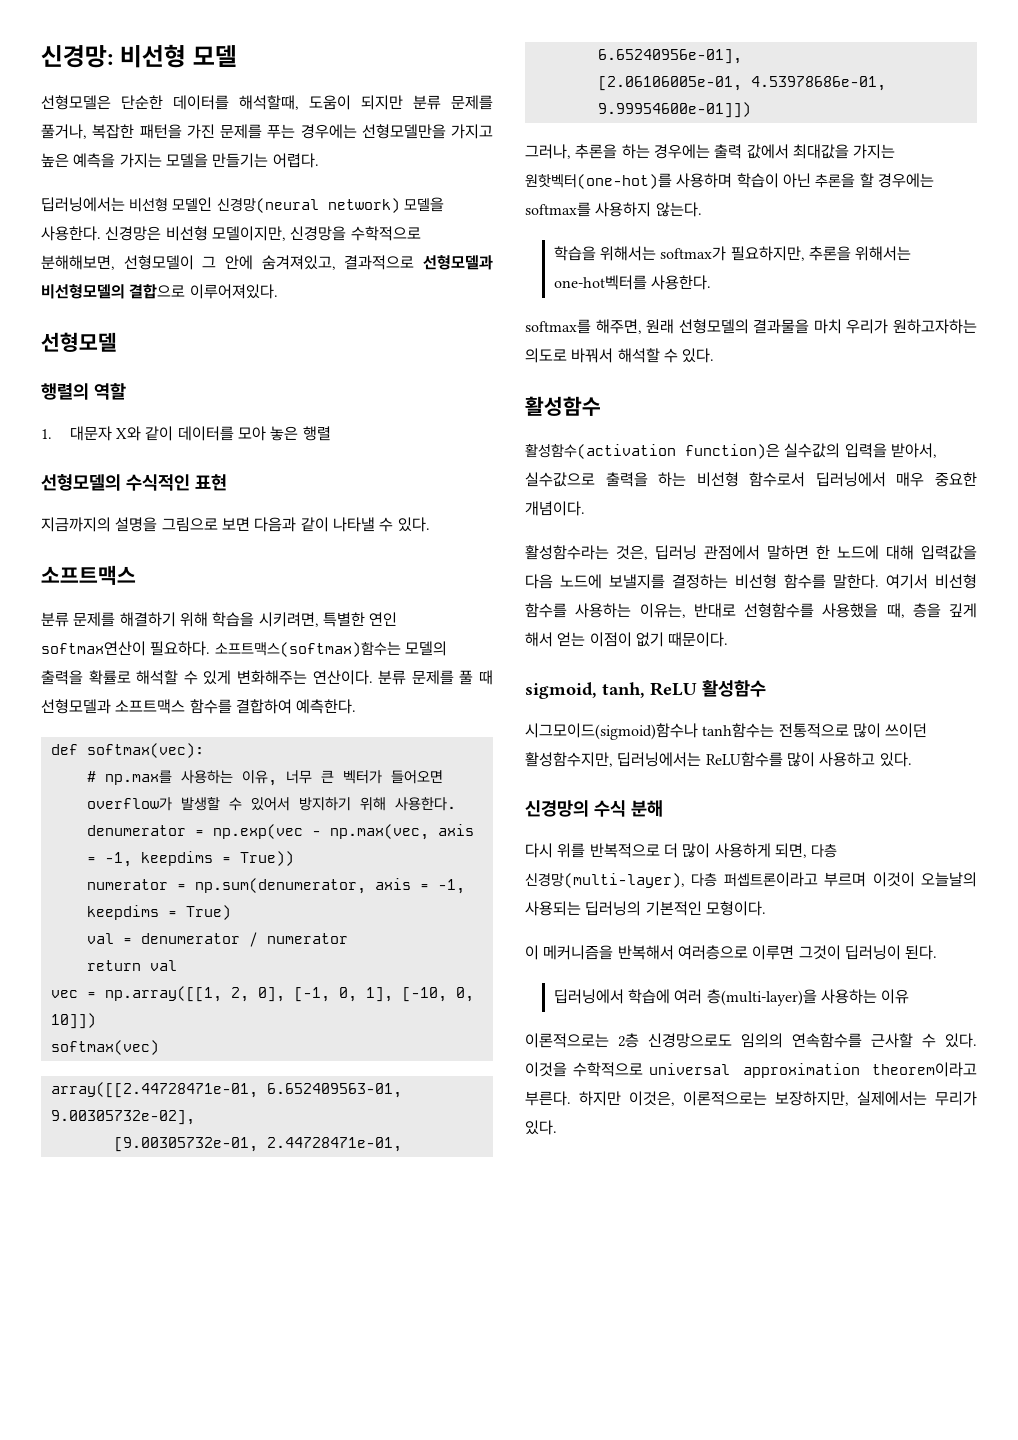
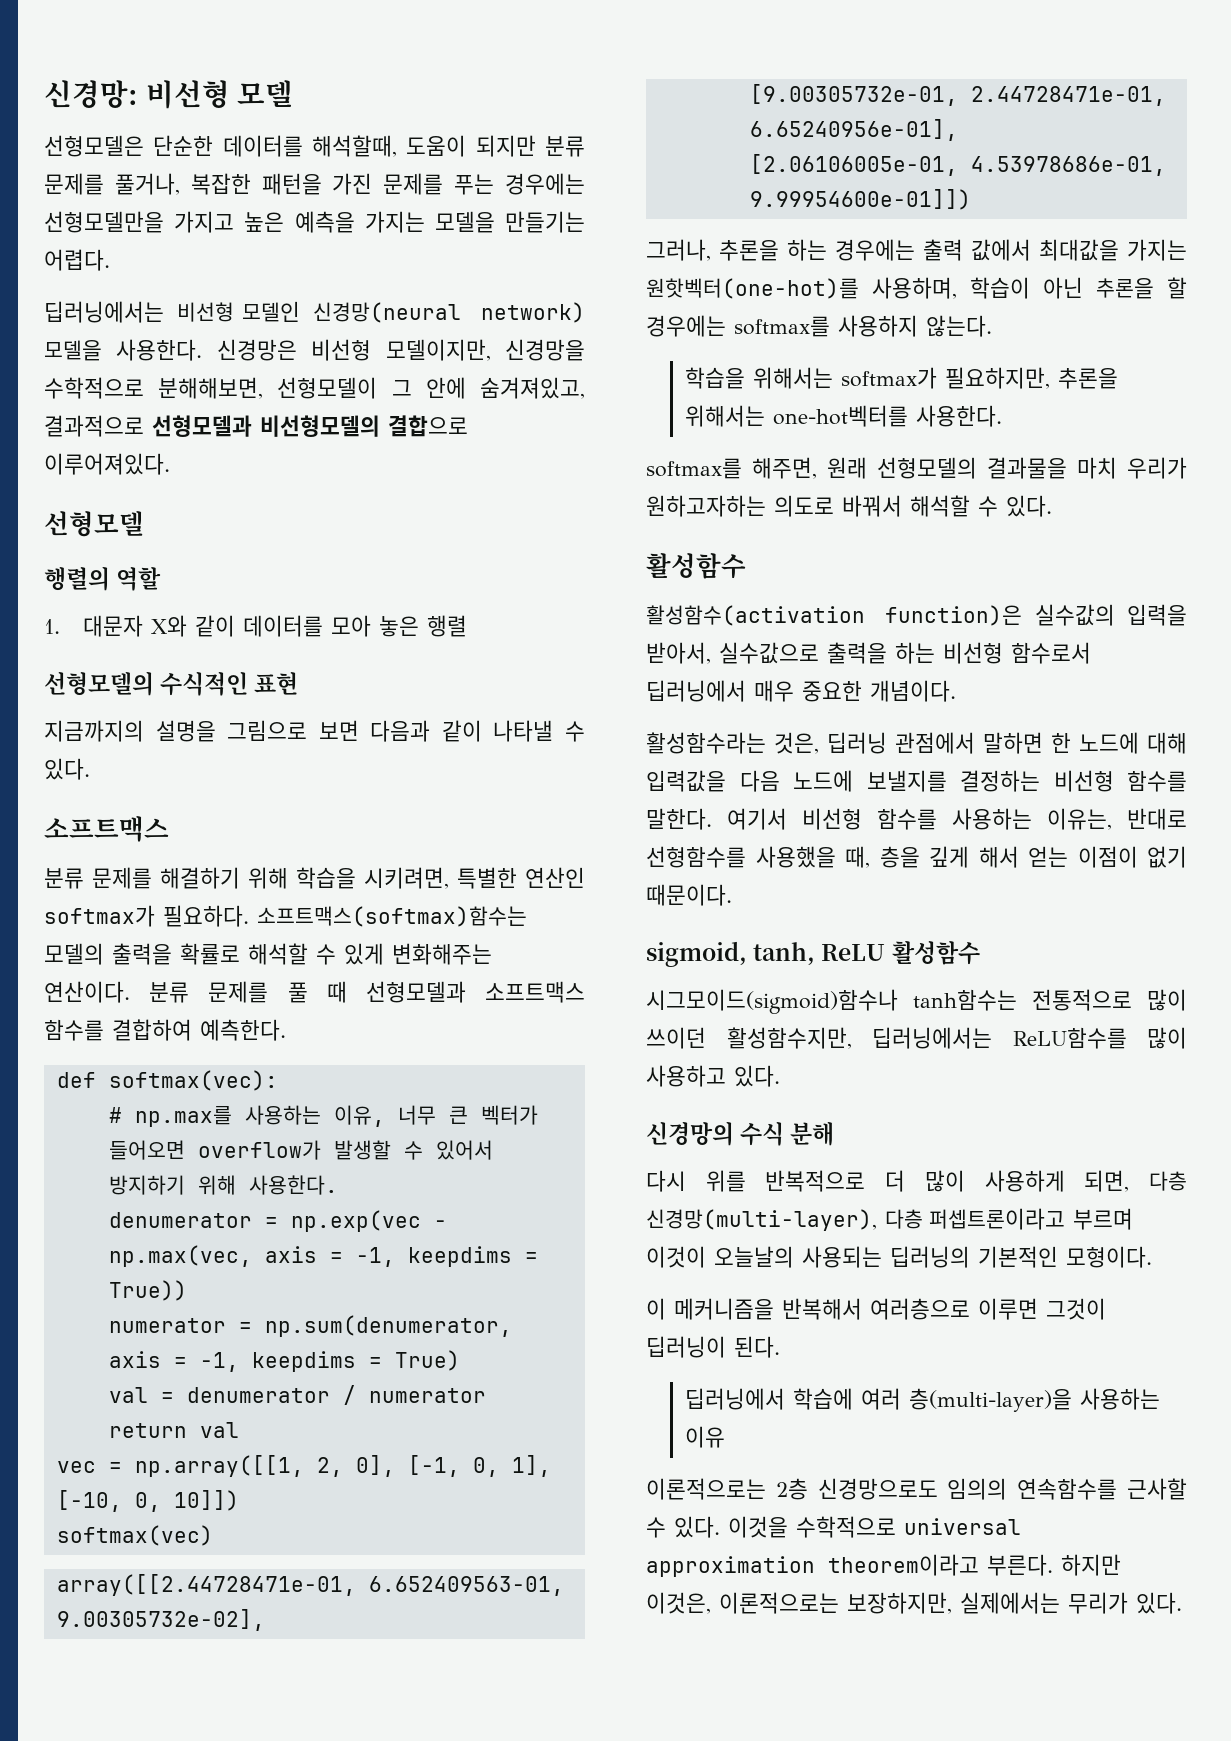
- 분류 문제를 해결하기 위해 학습을 시키려면, 특별한 연인 softmax연산이 필요하다.
+ 분류 문제를 해결하기 위해 학습을 시키려면, 특별한 연산인 softmax가 필요하다.
- 그러나, 추론을 하는 경우에는 출력 값에서 최대값을 가지는 원핫벡터(one-hot)를 사용하며 학습이 아닌 추론을 할 경우에는 softmax를 사용하지 않는다.
+ 그러나, 추론을 하는 경우에는 출력 값에서 최대값을 가지는 원핫벡터(one-hot)를 사용하며, 학습이 아닌 추론을 할 경우에는 softmax를 사용하지 않는다.

